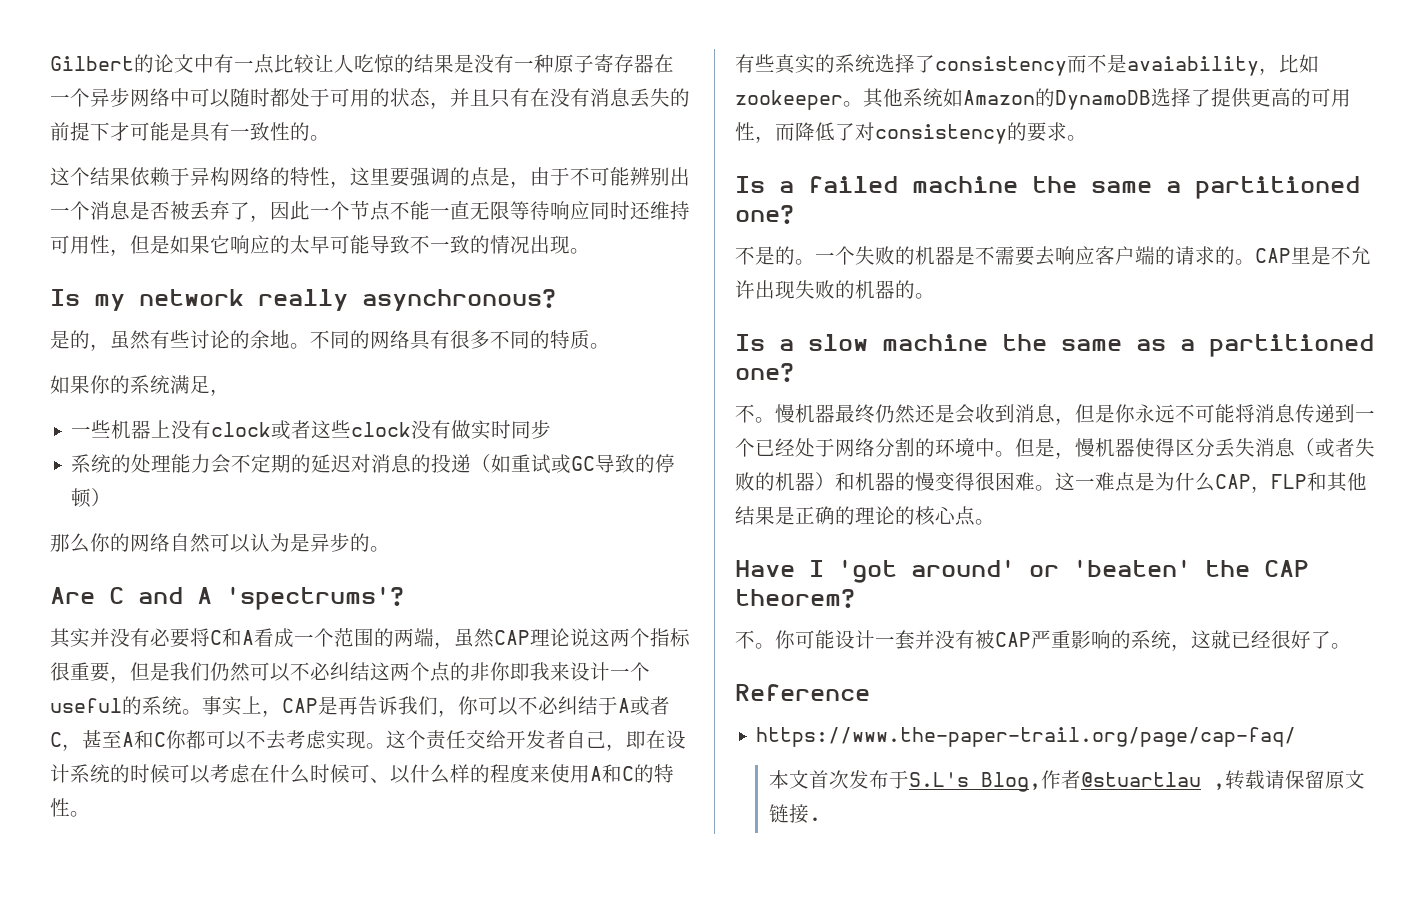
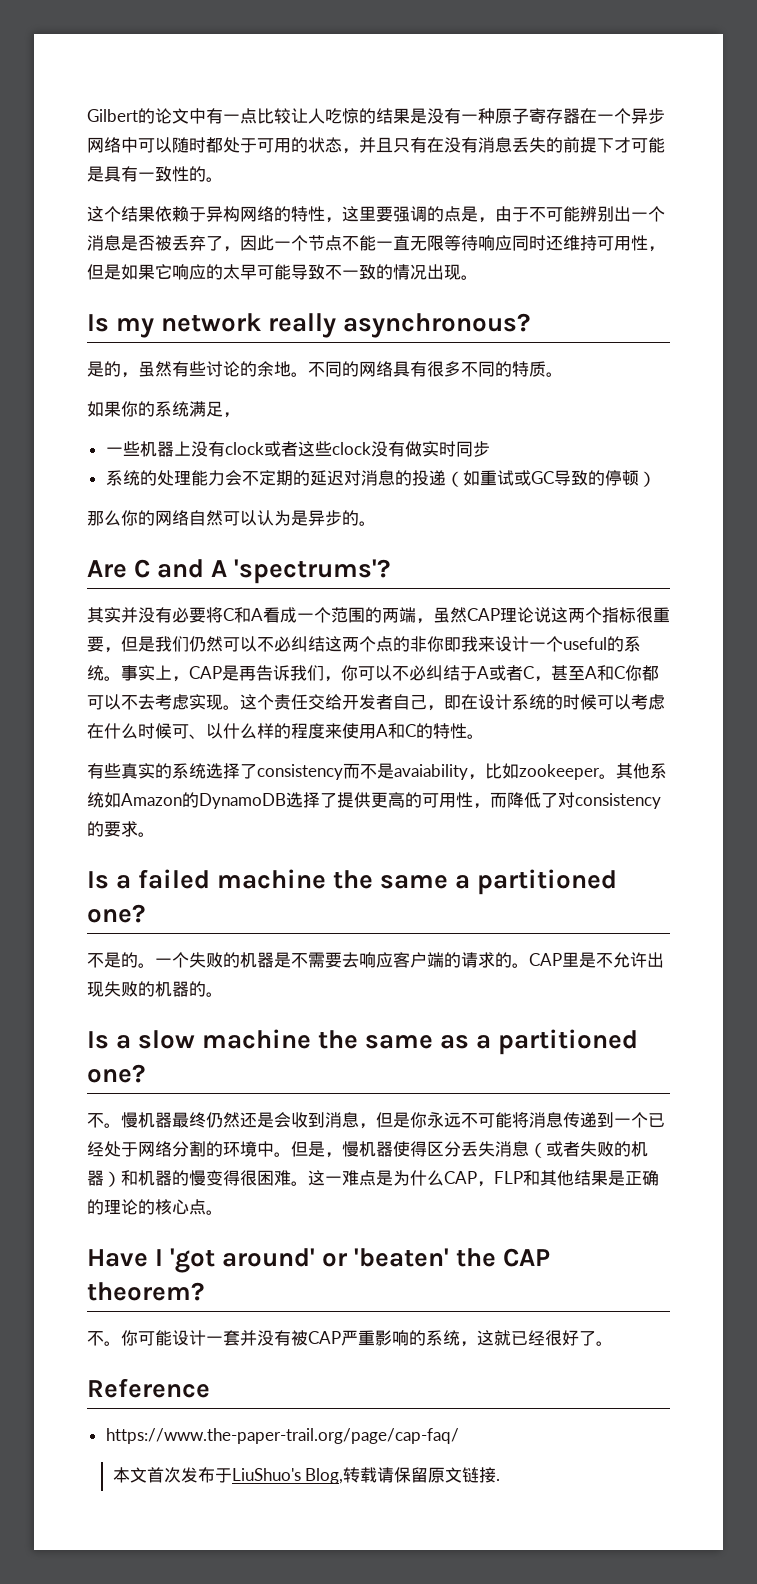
- 本文首次发布于S.L's Blog,作者@stuartlau ,转载请保留原文链接.
+ 本文首次发布于LiuShuo's Blog,转载请保留原文链接.

